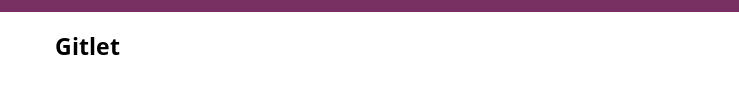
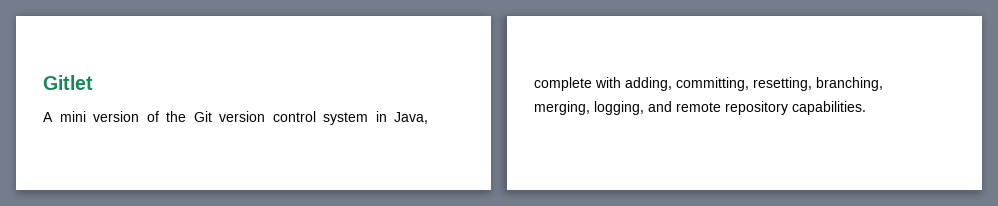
+ A mini version of the Git version control system in Java, complete with adding, committing, resetting, branching, merging, logging, and remote repository capabilities.

